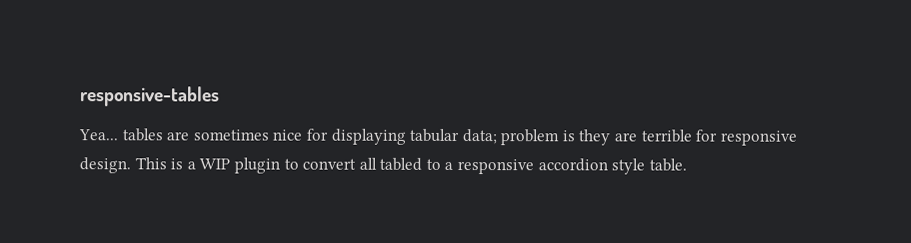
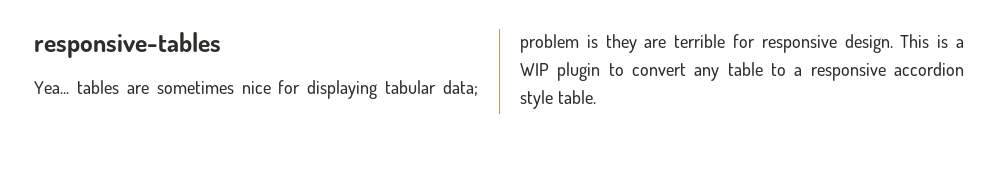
- This is a WIP plugin to convert all tabled to a responsive accordion style table.
+ This is a WIP plugin to convert any table to a responsive accordion style table.

